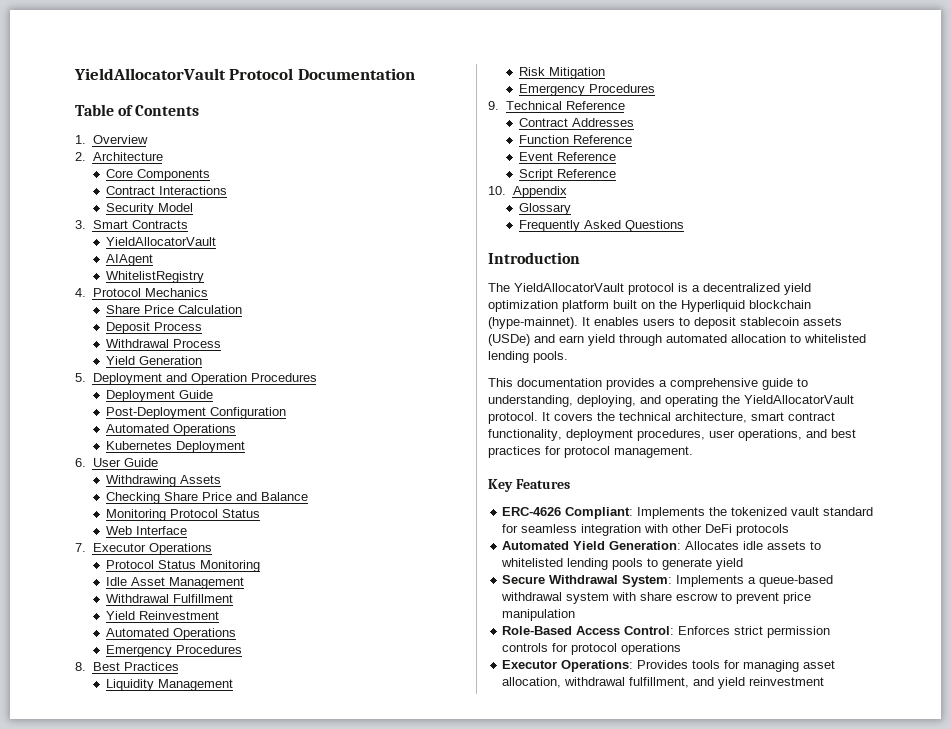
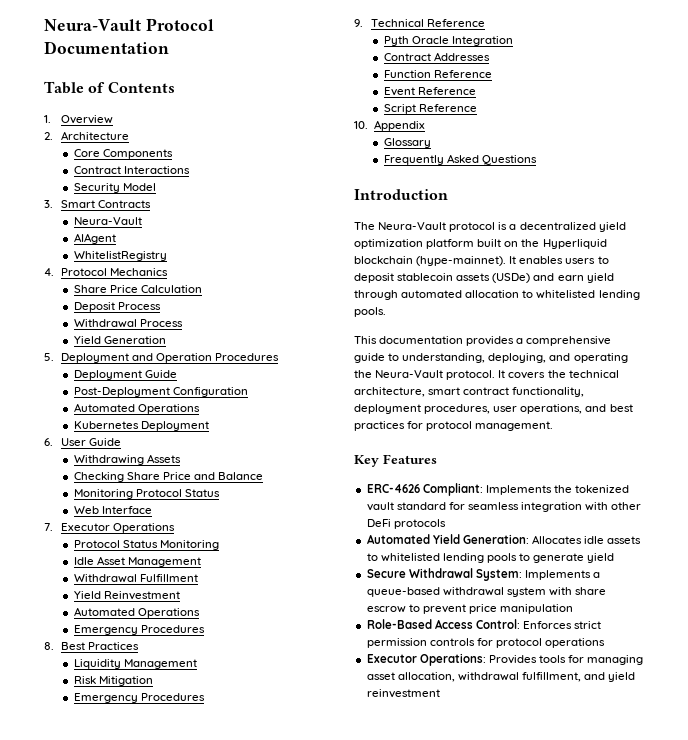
- YieldAllocatorVault Protocol Documentation
+ Neura-Vault Protocol Documentation
  3. Smart Contracts
- YieldAllocatorVault
+ Neura-Vault
+ Pyth Oracle Integration
- The YieldAllocatorVault protocol is a decentralized yield optimization platform built on the Hyperliquid blockchain (hype-mainnet).
+ The Neura-Vault protocol is a decentralized yield optimization platform built on the Hyperliquid blockchain (hype-mainnet).
- This documentation provides a comprehensive guide to understanding, deploying, and operating the YieldAllocatorVault protocol.
+ This documentation provides a comprehensive guide to understanding, deploying, and operating the Neura-Vault protocol.

